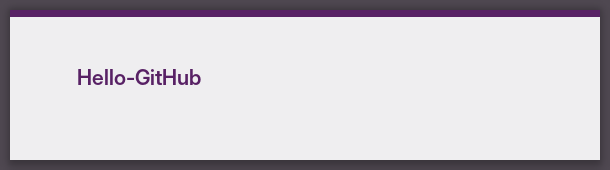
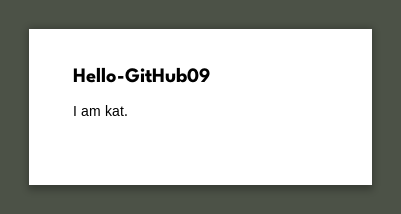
- Hello-GitHub
+ Hello-GitHub09
+ I am kat.

